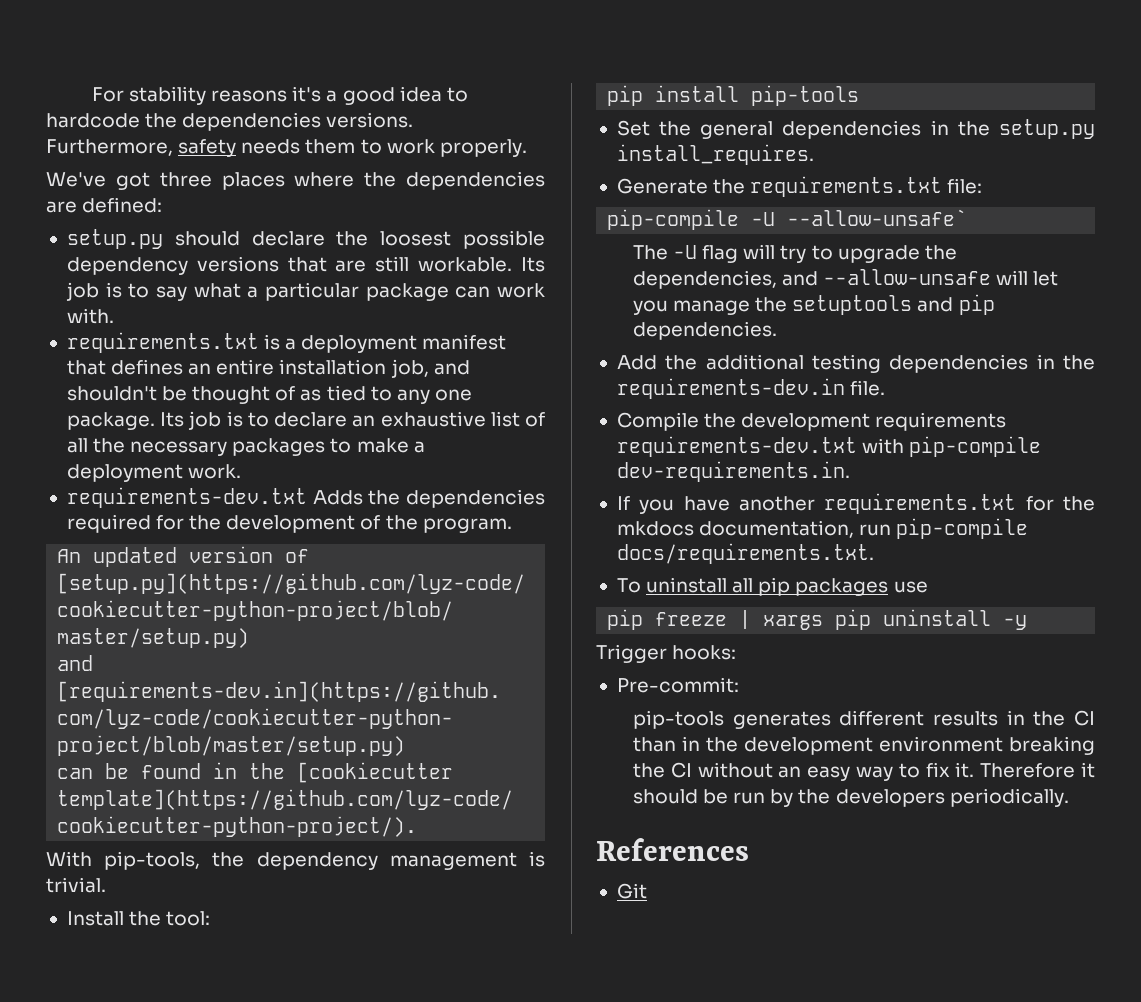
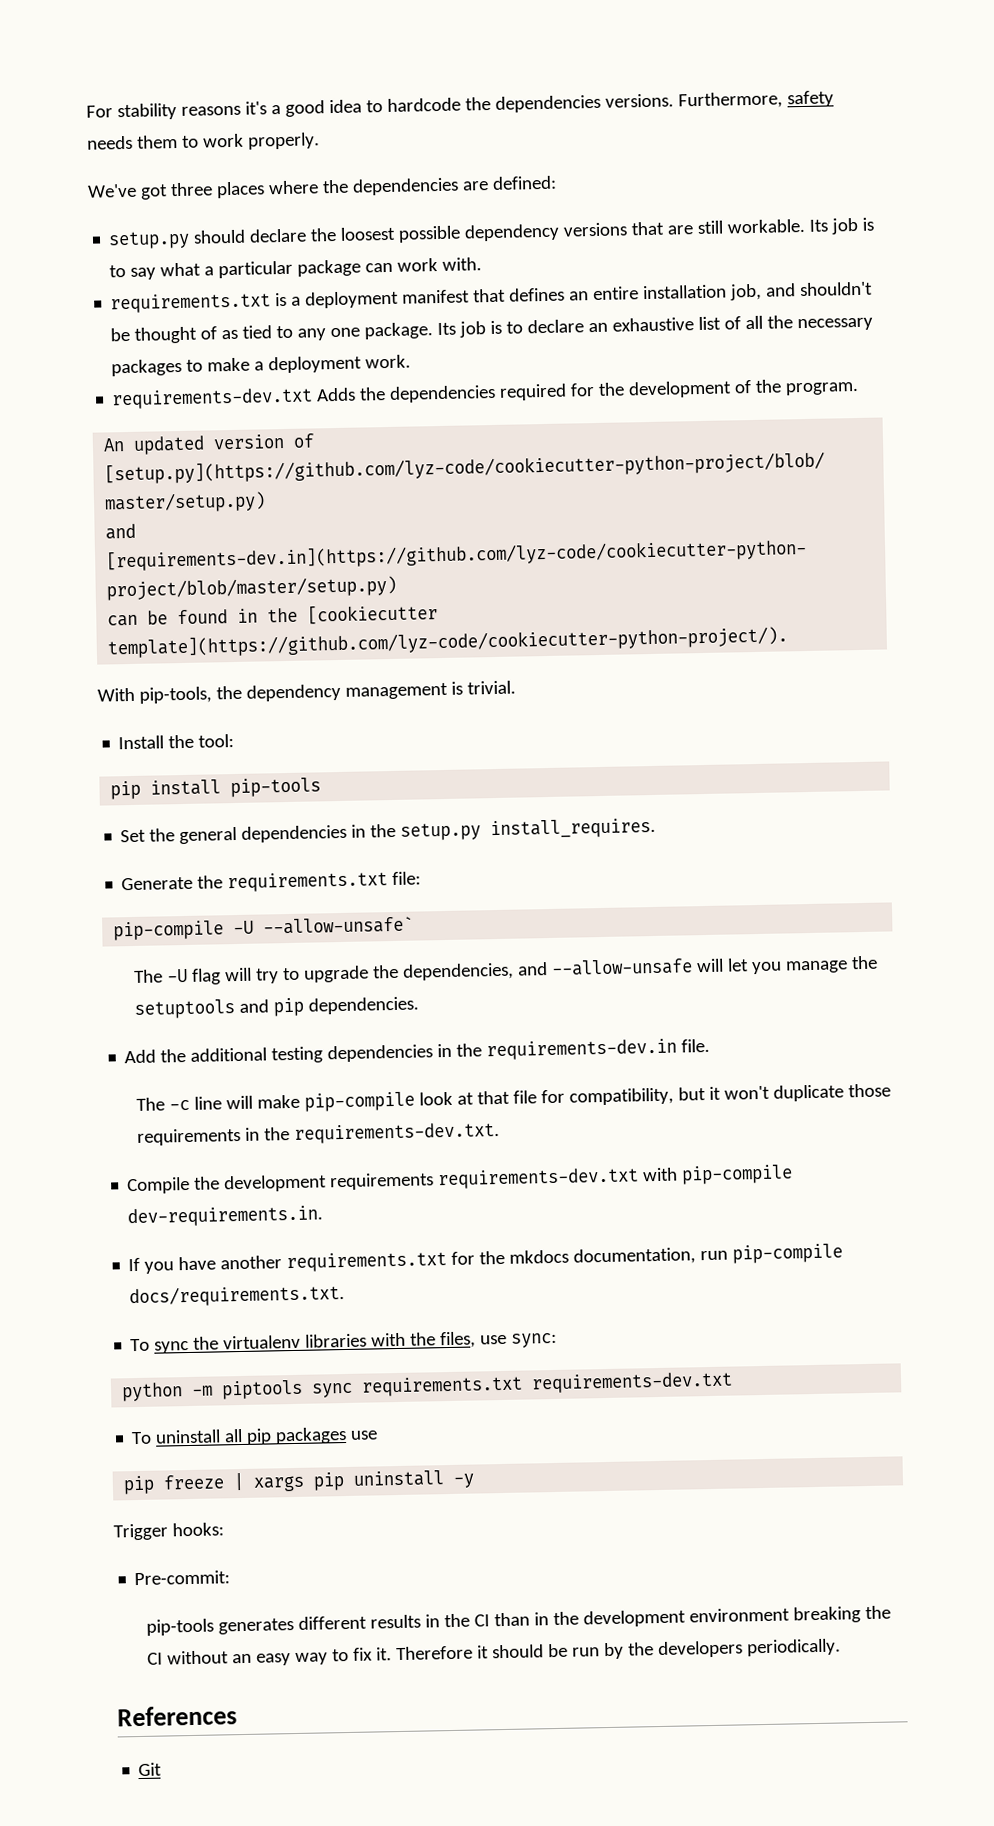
+ The -c line will make pip-compile look at that file for compatibility, but it won't duplicate those requirements in the requirements-dev.txt.
+ To sync the virtualenv libraries with the files, use sync:
+ python -m piptools sync requirements.txt requirements-dev.txt

